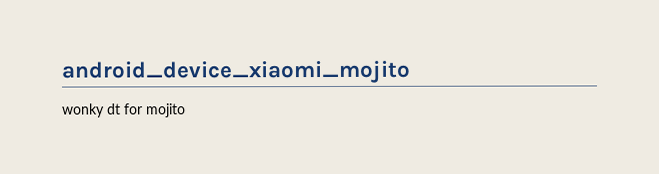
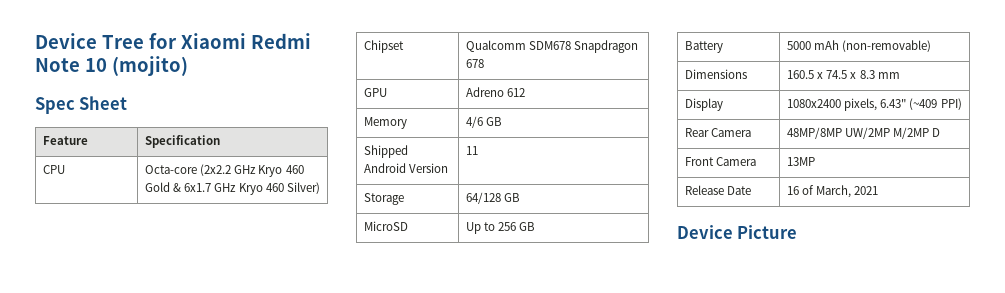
- android_device_xiaomi_mojito
- wonky dt for mojito
+ Device Tree for Xiaomi Redmi Note 10 (mojito)
+ Spec Sheet
+ Feature | Specification
+ CPU | Octa-core (2x2.2 GHz Kryo 460 Gold & 6x1.7 GHz Kryo 460 Silver)
+ Chipset | Qualcomm SDM678 Snapdragon 678
+ GPU | Adreno 612
+ Memory | 4/6 GB
+ Shipped Android Version | 11
+ Storage | 64/128 GB
+ MicroSD | Up to 256 GB
+ Battery | 5000 mAh (non-removable)
+ Dimensions | 160.5 x 74.5 x 8.3 mm
+ Display | 1080x2400 pixels, 6.43" (~409 PPI)
+ Rear Camera | 48MP/8MP UW/2MP M/2MP D
+ Front Camera | 13MP
+ Release Date | 16 of March, 2021
+ Device Picture

